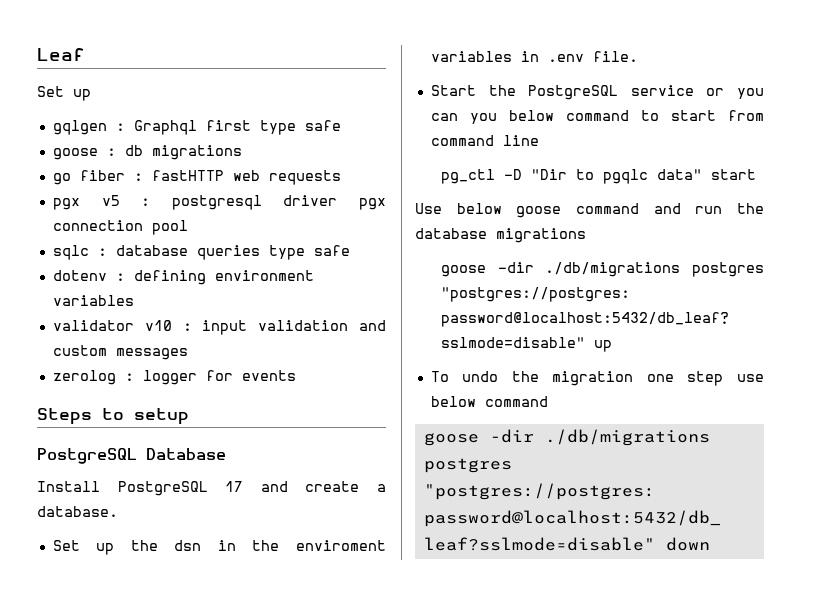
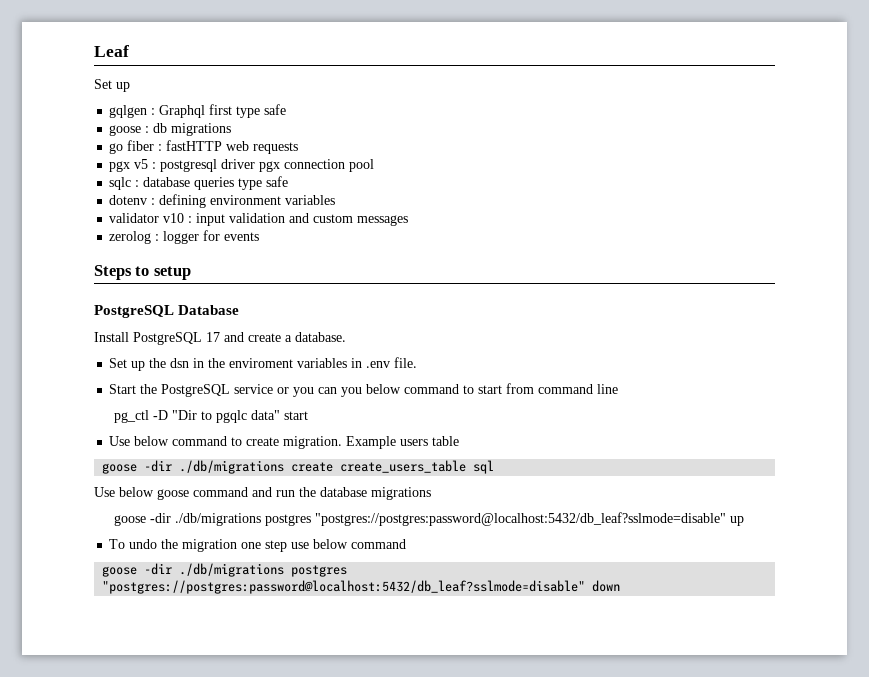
+ Use below command to create migration. Example users table
+ goose -dir ./db/migrations create create_users_table sql

